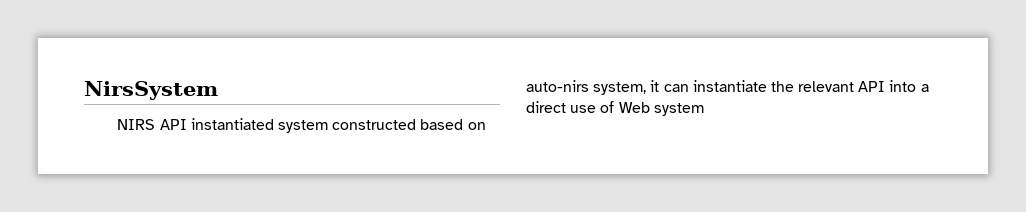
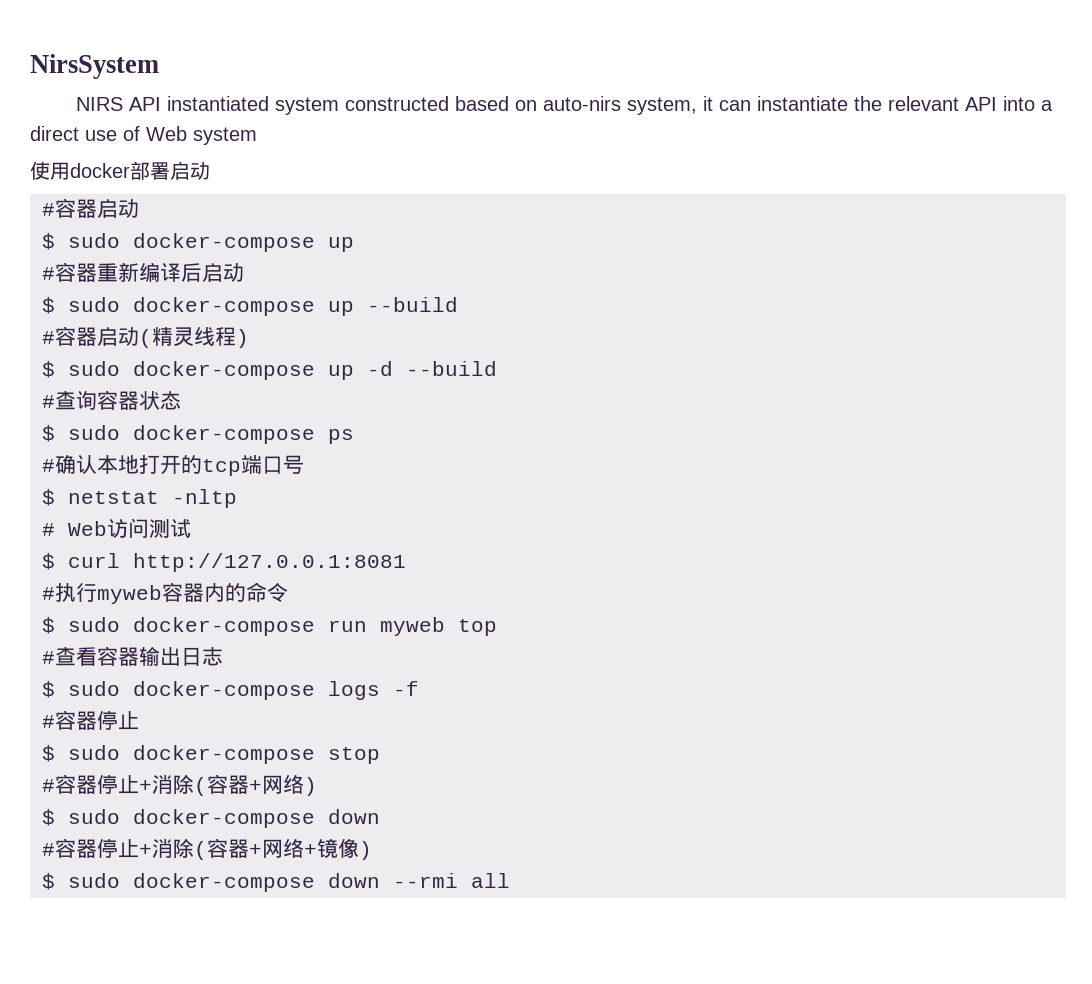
+ 使用docker部署启动
+ #容器启动
+ $ sudo docker-compose up
+ #容器重新编译后启动
+ $ sudo docker-compose up --build
+ #容器启动(精灵线程)
+ $ sudo docker-compose up -d --build
+ #查询容器状态
+ $ sudo docker-compose ps
+ #确认本地打开的tcp端口号
+ $ netstat -nltp
+ # Web访问测试
+ $ curl http://127.0.0.1:8081
+ #执行myweb容器内的命令
+ $ sudo docker-compose run myweb top
+ #查看容器输出日志
+ $ sudo docker-compose logs -f
+ #容器停止
+ $ sudo docker-compose stop
+ #容器停止+消除(容器+网络)
+ $ sudo docker-compose down
+ #容器停止+消除(容器+网络+镜像)
+ $ sudo docker-compose down --rmi all

